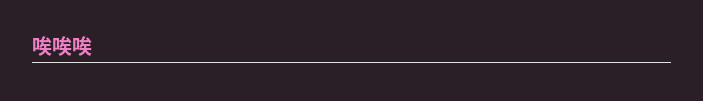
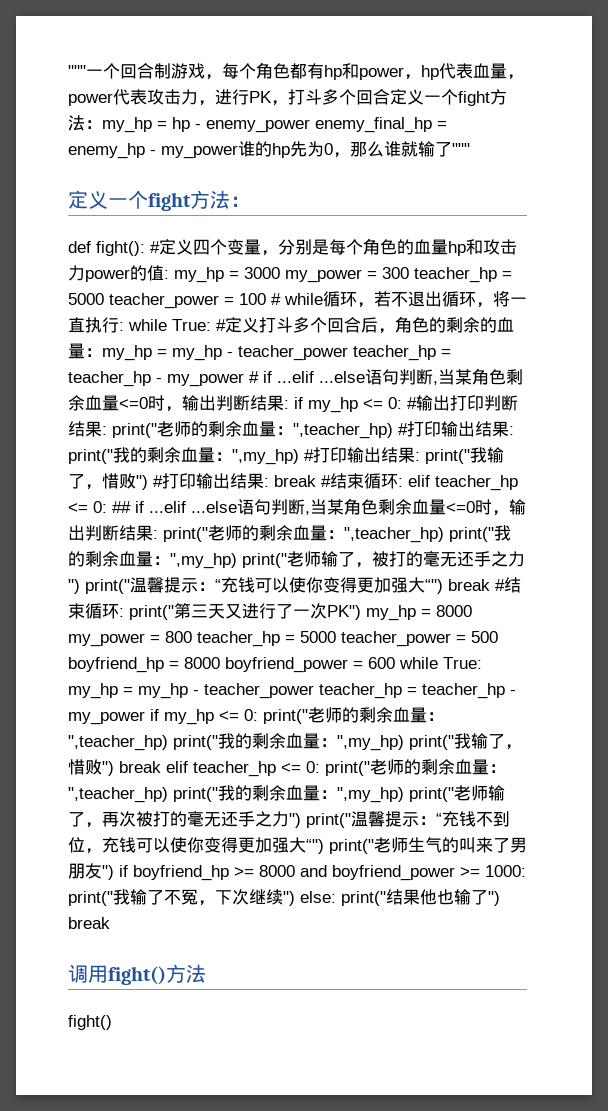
- 唉唉唉
+ """一个回合制游戏，每个角色都有hp和power，hp代表血量，power代表攻击力，进行PK，打斗多个回合定义一个fight方法：my_hp = hp - enemy_power enemy_final_hp = enemy_hp - my_power谁的hp先为0，那么谁就输了"""
+ 定义一个fight方法：
+ def fight(): #定义四个变量，分别是每个角色的血量hp和攻击力power的值: my_hp = 3000 my_power = 300 teacher_hp = 5000 teacher_power = 100 # while循环，若不退出循环，将一直执行: while True: #定义打斗多个回合后，角色的剩余的血量：my_hp = my_hp - teacher_power teacher_hp = teacher_hp - my_power # if ...elif ...else语句判断,当某角色剩余血量<=0时，输出判断结果: if my_hp <= 0: #输出打印判断结果: print("老师的剩余血量：",teacher_hp) #打印输出结果: print("我的剩余血量：",my_hp) #打印输出结果: print("我输了，惜败") #打印输出结果: break #结束循环: elif teacher_hp <= 0: ## if ...elif ...else语句判断,当某角色剩余血量<=0时，输出判断结果: print("老师的剩余血量：",teacher_hp) print("我的剩余血量：",my_hp) print("老师输了，被打的毫无还手之力") print("温馨提示：“充钱可以使你变得更加强大“") break #结束循环: print("第三天又进行了一次PK") my_hp = 8000 my_power = 800 teacher_hp = 5000 teacher_power = 500 boyfriend_hp = 8000 boyfriend_power = 600 while True: my_hp = my_hp - teacher_power teacher_hp = teacher_hp - my_power if my_hp <= 0: print("老师的剩余血量：",teacher_hp) print("我的剩余血量：",my_hp) print("我输了，惜败") break elif teacher_hp <= 0: print("老师的剩余血量：",teacher_hp) print("我的剩余血量：",my_hp) print("老师输了，再次被打的毫无还手之力") print("温馨提示：“充钱不到位，充钱可以使你变得更加强大“") print("老师生气的叫来了男朋友") if boyfriend_hp >= 8000 and boyfriend_power >= 1000: print("我输了不冤，下次继续") else: print("结果他也输了") break
+ 调用fight()方法
+ fight()

